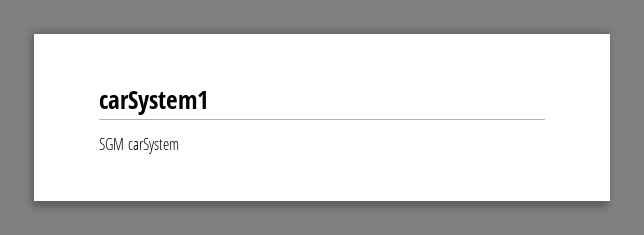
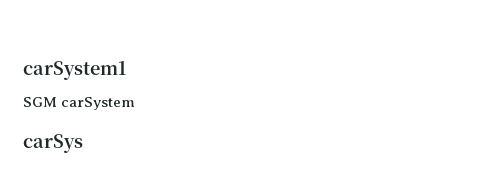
+ carSys

